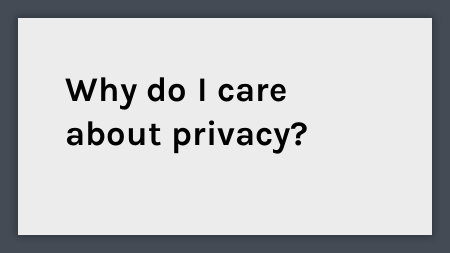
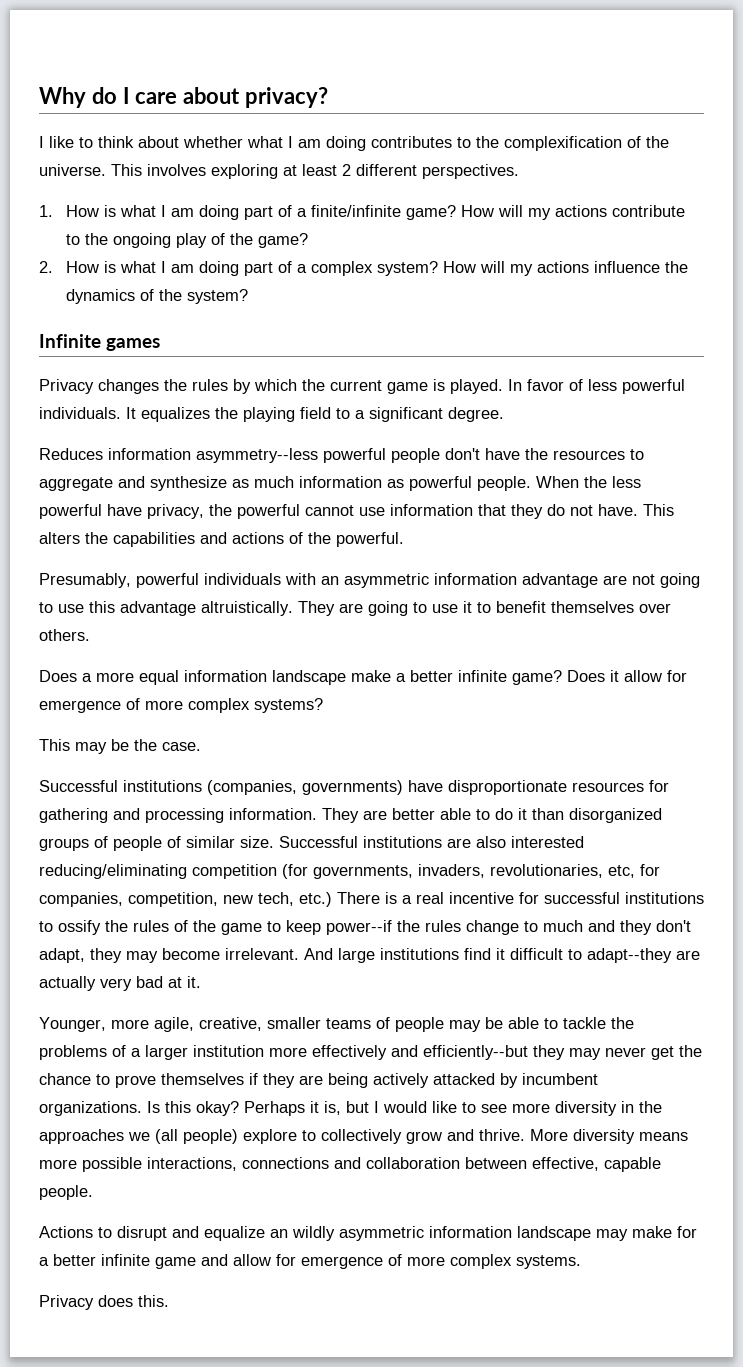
+ I like to think about whether what I am doing contributes to the complexification of the universe. This involves exploring at least 2 different perspectives.
+ 1. How is what I am doing part of a finite/infinite game? How will my actions contribute to the ongoing play of the game?
+ 2. How is what I am doing part of a complex system? How will my actions influence the dynamics of the system?
+ Infinite games
+ Privacy changes the rules by which the current game is played. In favor of less powerful individuals. It equalizes the playing field to a significant degree.
+ Reduces information asymmetry--less powerful people don't have the resources to aggregate and synthesize as much information as powerful people. When the less powerful have privacy, the powerful cannot use information that they do not have. This alters the capabilities and actions of the powerful.
+ Presumably, powerful individuals with an asymmetric information advantage are not going to use this advantage altruistically. They are going to use it to benefit themselves over others.
+ Does a more equal information landscape make a better infinite game? Does it allow for emergence of more complex systems?
+ This may be the case.
+ Successful institutions (companies, governments) have disproportionate resources for gathering and processing information. They are better able to do it than disorganized groups of people of similar size. Successful institutions are also interested reducing/eliminating competition (for governments, invaders, revolutionaries, etc, for companies, competition, new tech, etc.) There is a real incentive for successful institutions to ossify the rules of the game to keep power--if the rules change to much and they don't adapt, they may become irrelevant. And large institutions find it difficult to adapt--they are actually very bad at it.
+ Younger, more agile, creative, smaller teams of people may be able to tackle the problems of a larger institution more effectively and efficiently--but they may never get the chance to prove themselves if they are being actively attacked by incumbent organizations. Is this okay? Perhaps it is, but I would like to see more diversity in the approaches we (all people) explore to collectively grow and thrive. More diversity means more possible interactions, connections and collaboration between effective, capable people.
+ Actions to disrupt and equalize an wildly asymmetric information landscape may make for a better infinite game and allow for emergence of more complex systems.
+ Privacy does this.

